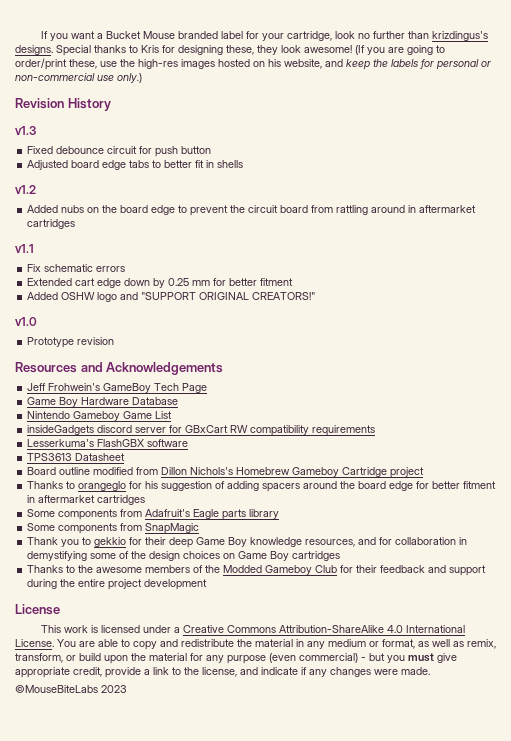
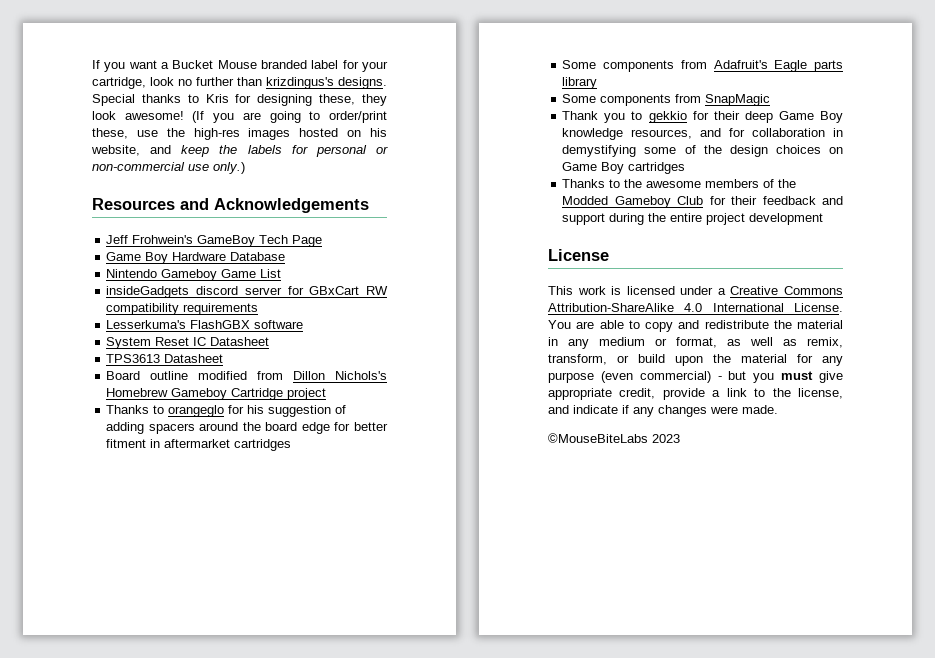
- Revision History
- v1.3
- Fixed debounce circuit for push button
- Adjusted board edge tabs to better fit in shells
- v1.2
- Added nubs on the board edge to prevent the circuit board from rattling around in aftermarket cartridges
- v1.1
- Fix schematic errors
- Extended cart edge down by 0.25 mm for better fitment
- Added OSHW logo and "SUPPORT ORIGINAL CREATORS!"
- v1.0
- Prototype revision
+ System Reset IC Datasheet

